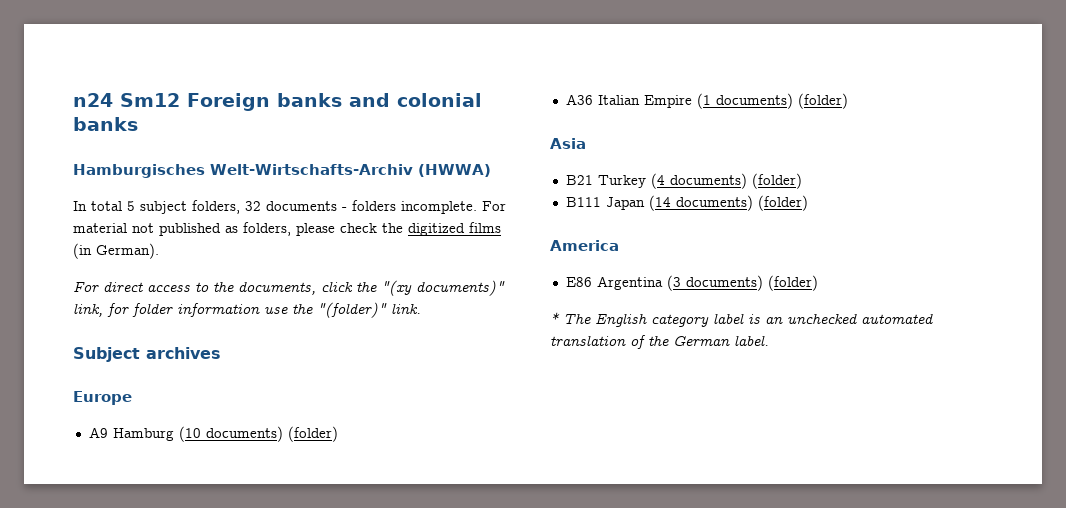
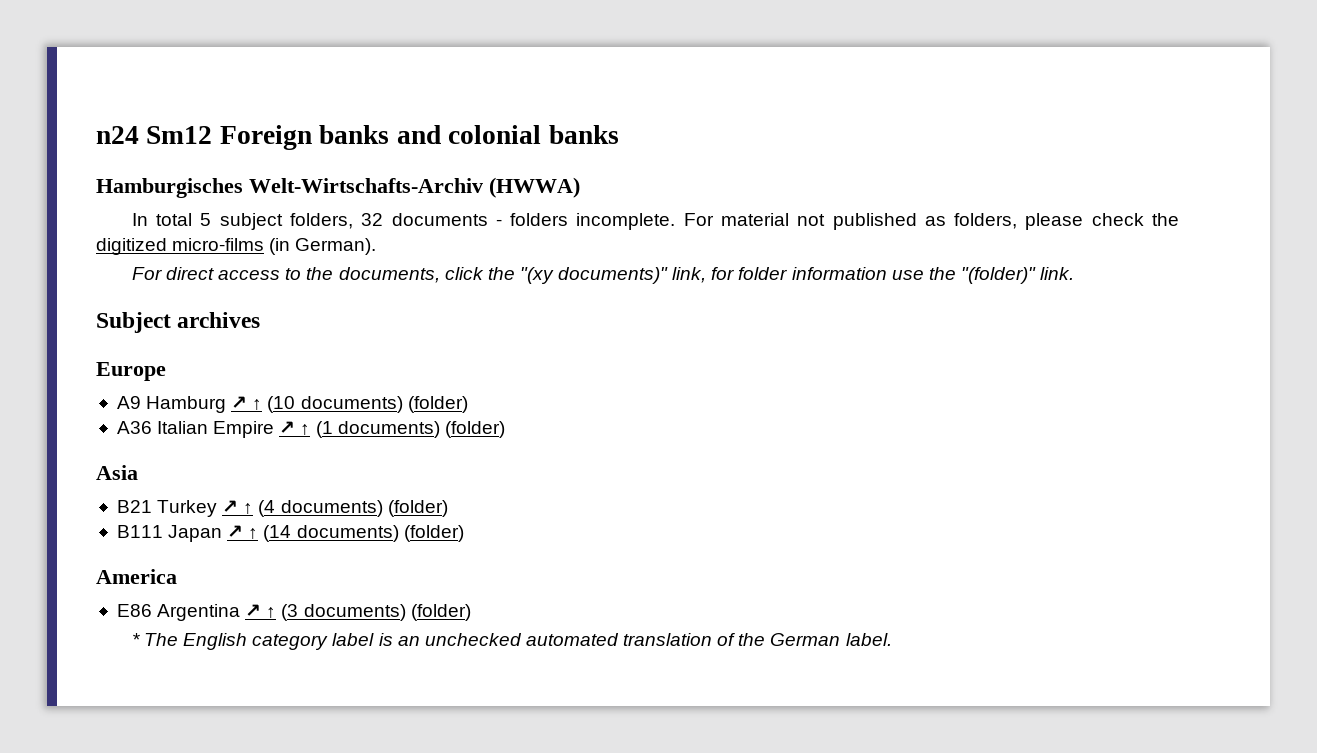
- For material not published as folders, please check the digitized films (in German).
+ For material not published as folders, please check the digitized micro-films (in German).
- A9 Hamburg (10 documents) (folder)
+ A9 Hamburg ↗ ↑ (10 documents) (folder)
- A36 Italian Empire (1 documents) (folder)
+ A36 Italian Empire ↗ ↑ (1 documents) (folder)
- B21 Turkey (4 documents) (folder)
+ B21 Turkey ↗ ↑ (4 documents) (folder)
- B111 Japan (14 documents) (folder)
+ B111 Japan ↗ ↑ (14 documents) (folder)
- E86 Argentina (3 documents) (folder)
+ E86 Argentina ↗ ↑ (3 documents) (folder)

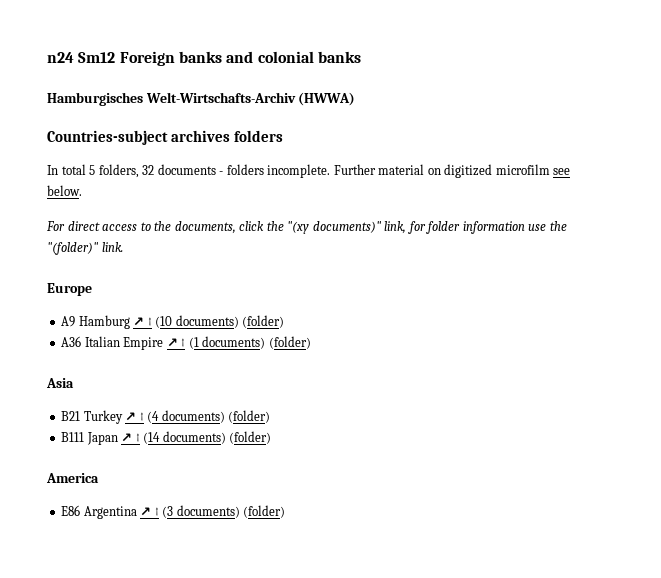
+ Countries-subject archives folders
- In total 5 subject folders, 32 documents - folders incomplete.
+ In total 5 folders, 32 documents - folders incomplete.
- For material not published as folders, please check the digitized micro-films (in German).
+ Further material on digitized microfilm see below.
- Subject archives
- * The English category label is an unchecked automated translation of the German label.

